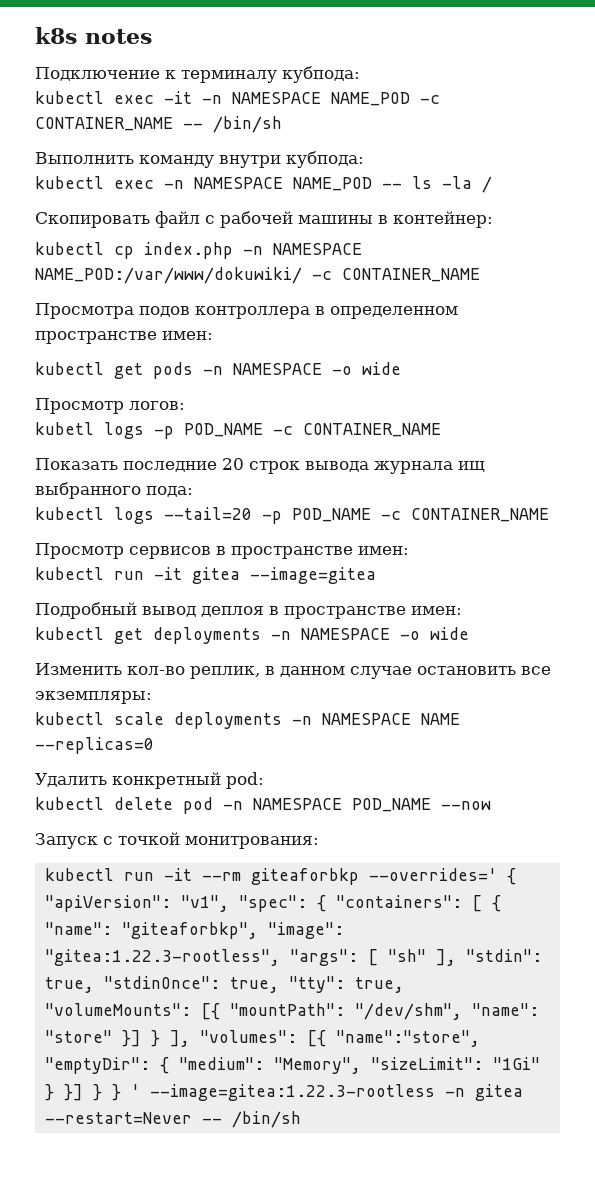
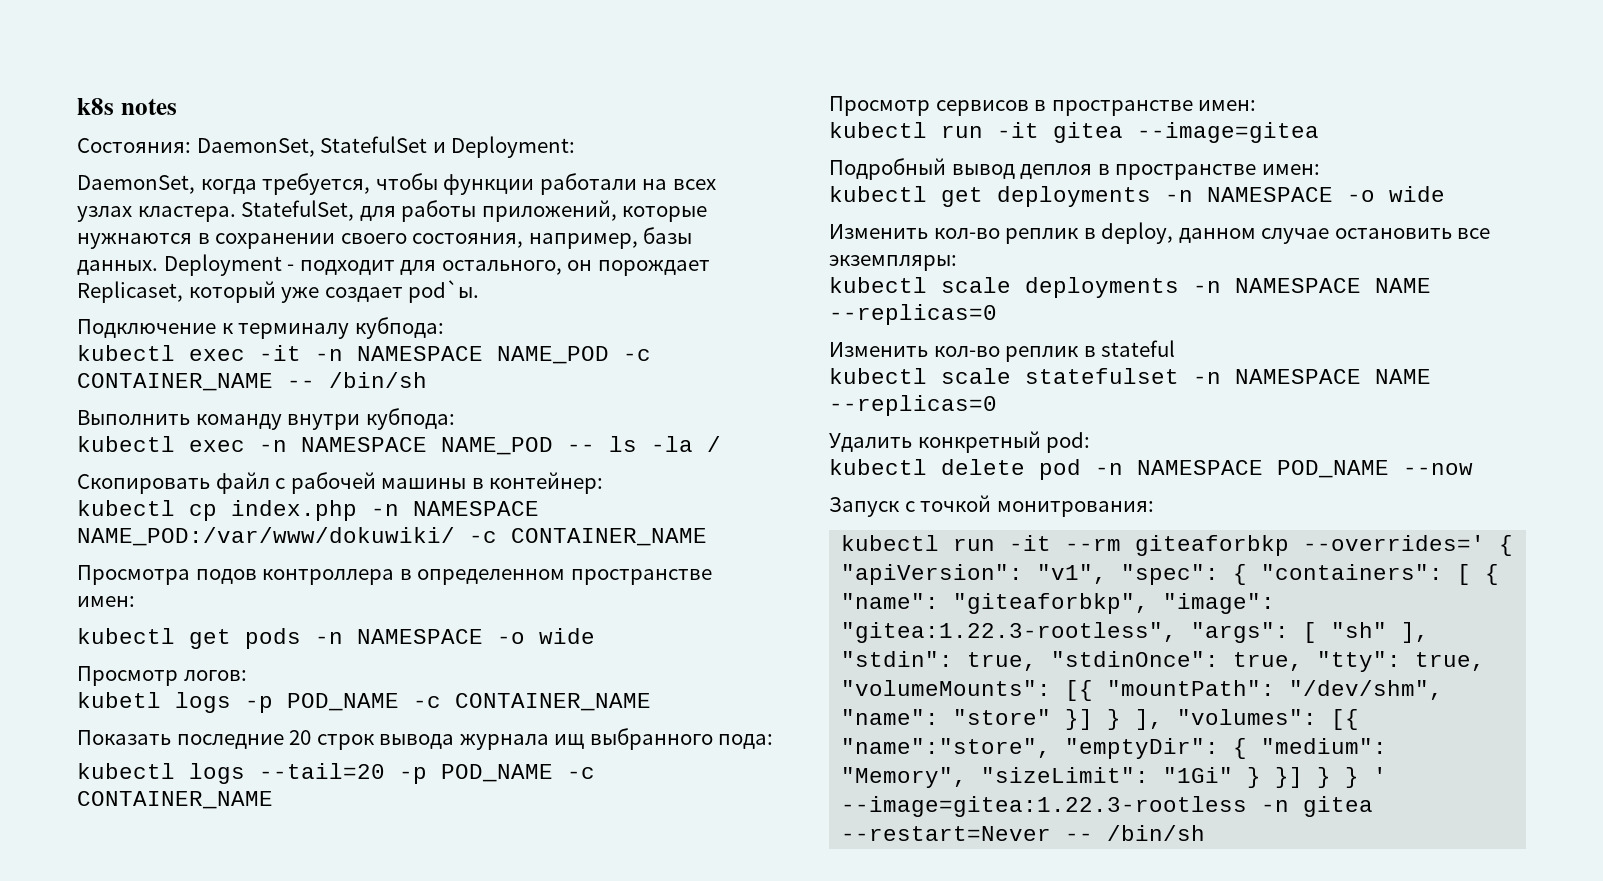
+ Состояния: DaemonSet, StatefulSet и Deployment:
+ DaemonSet, когда требуется, чтобы функции работали на всех узлах кластера. StatefulSet, для работы приложений, которые нужнаются в сохранении своего состояния, например, базы данных. Deployment - подходит для остального, он порождает Replicaset, который уже создает pod`ы.
- Изменить кол-во реплик, в данном случае остановить все экземпляры:
+ Изменить кол-во реплик в deploy, данном случае остановить все экземпляры:
+ Изменить кол-во реплик в stateful
+ kubectl scale statefulset -n NAMESPACE NAME --replicas=0

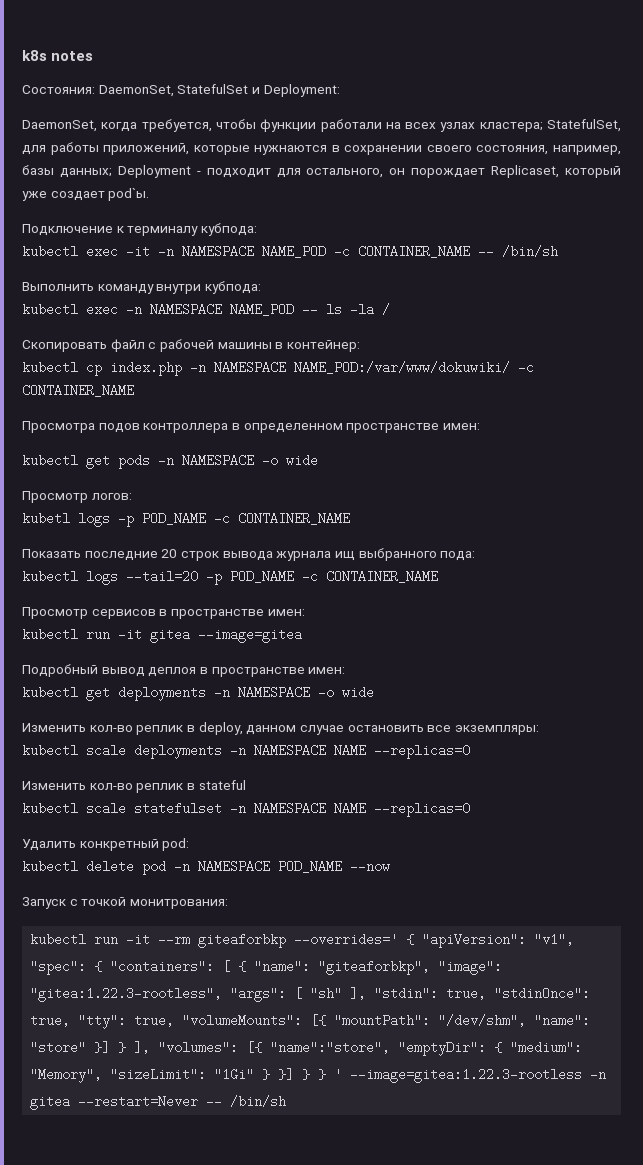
- DaemonSet, когда требуется, чтобы функции работали на всех узлах кластера. StatefulSet, для работы приложений, которые нужнаются в сохранении своего состояния, например, базы данных. Deployment - подходит для остального, он порождает Replicaset, который уже создает pod`ы.
+ DaemonSet, когда требуется, чтобы функции работали на всех узлах кластера; StatefulSet, для работы приложений, которые нужнаются в сохранении своего состояния, например, базы данных; Deployment - подходит для остального, он порождает Replicaset, который уже создает pod`ы.

